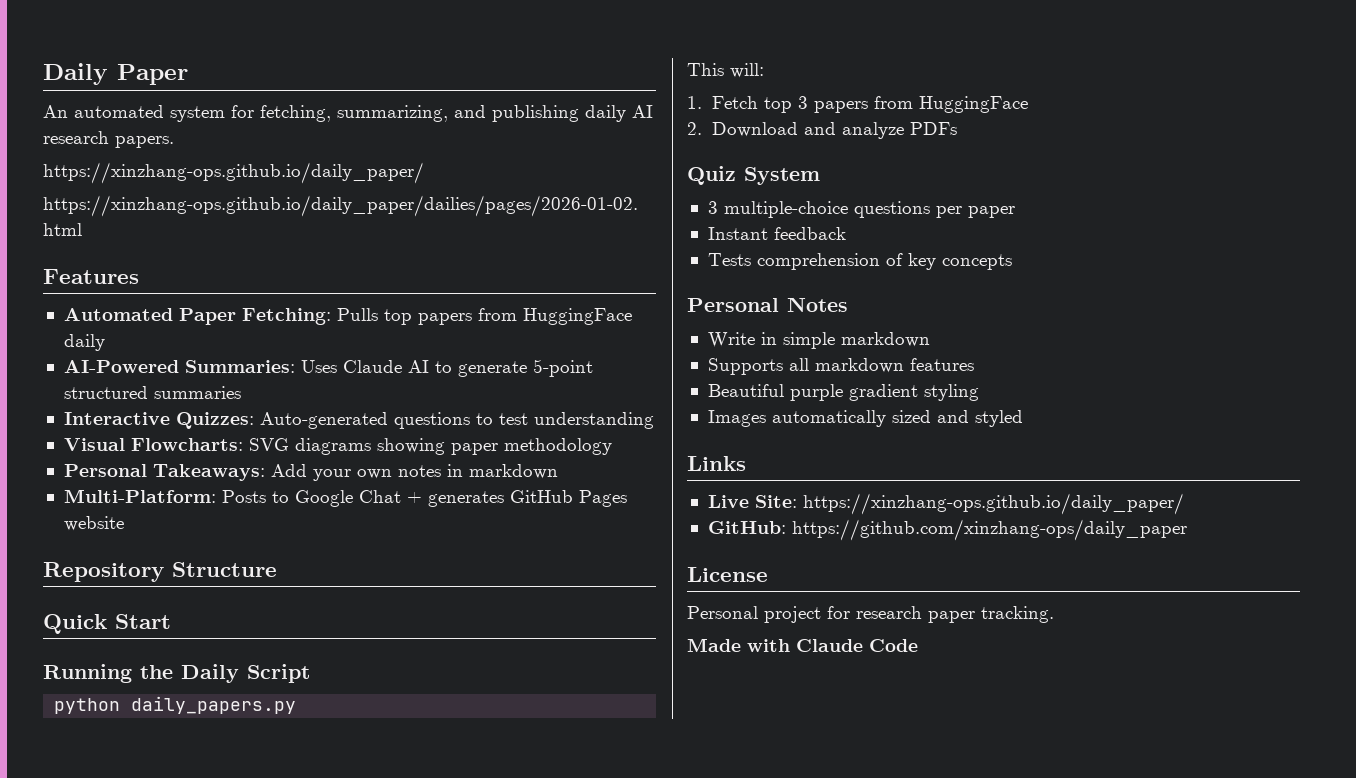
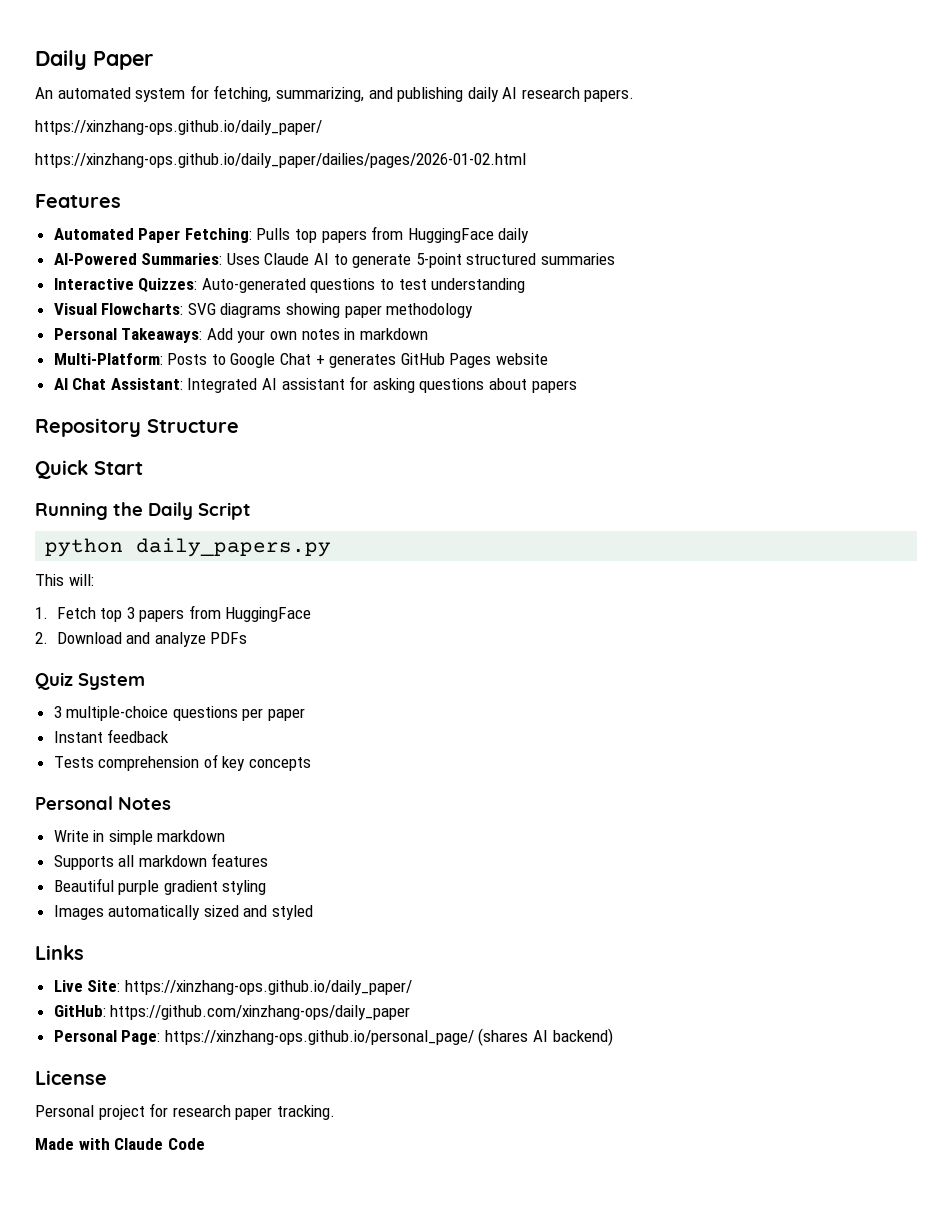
+ AI Chat Assistant: Integrated AI assistant for asking questions about papers
+ Personal Page: https://xinzhang-ops.github.io/personal_page/ (shares AI backend)

